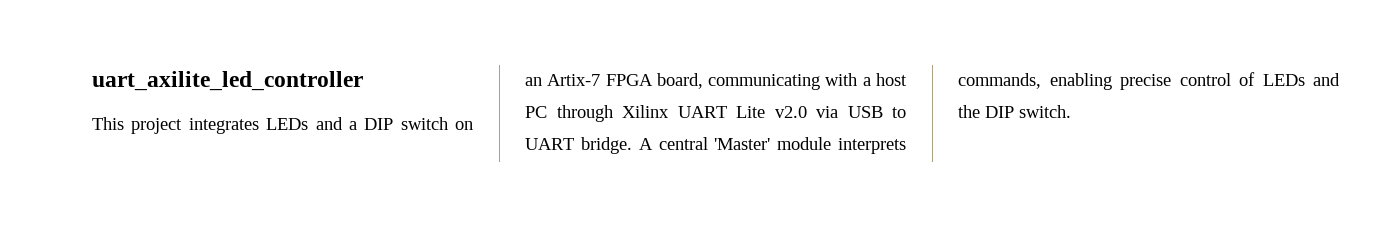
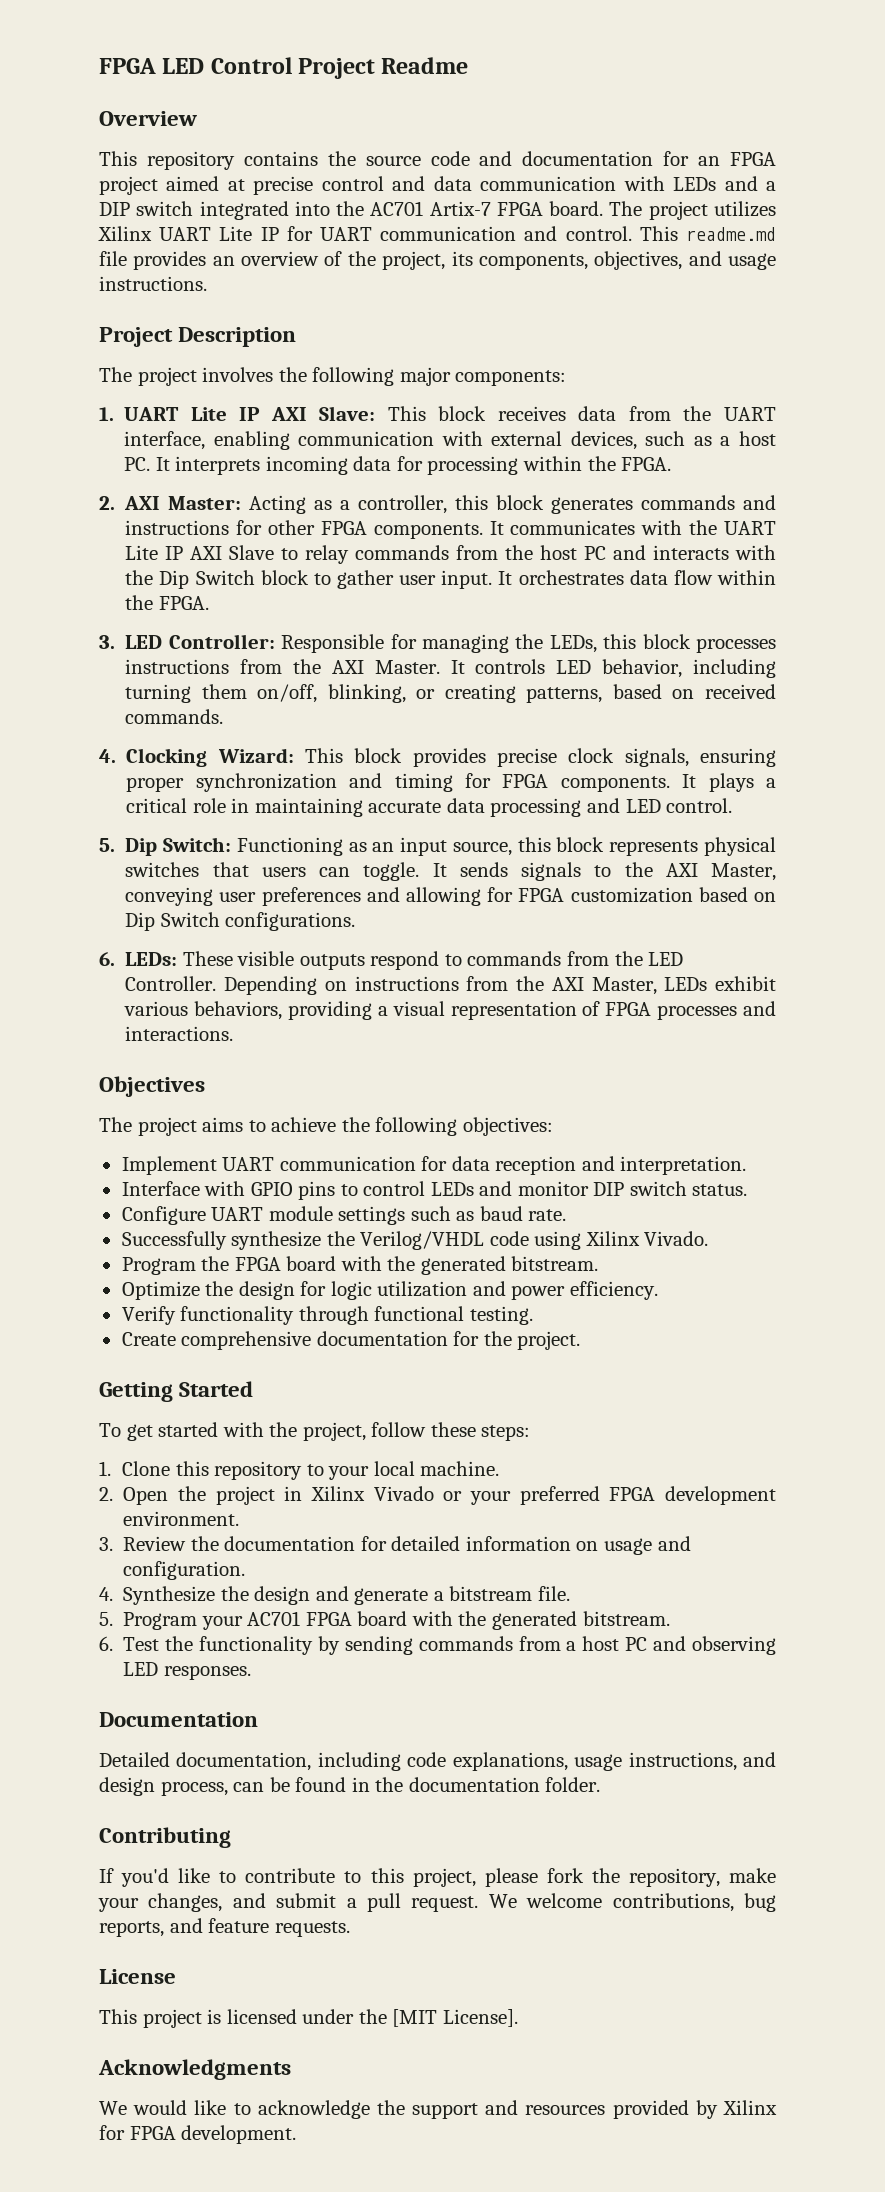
- uart_axilite_led_controller
- This project integrates LEDs and a DIP switch on an Artix-7 FPGA board, communicating with a host PC through Xilinx UART Lite v2.0 via USB to UART bridge. A central 'Master' module interprets commands, enabling precise control of LEDs and the DIP switch.
+ FPGA LED Control Project Readme
+ Overview
+ This repository contains the source code and documentation for an FPGA project aimed at precise control and data communication with LEDs and a DIP switch integrated into the AC701 Artix-7 FPGA board. The project utilizes Xilinx UART Lite IP for UART communication and control. This readme.md file provides an overview of the project, its components, objectives, and usage instructions.
+ Project Description
+ The project involves the following major components:
+ 1. UART Lite IP AXI Slave: This block receives data from the UART interface, enabling communication with external devices, such as a host PC. It interprets incoming data for processing within the FPGA.
+ 2. AXI Master: Acting as a controller, this block generates commands and instructions for other FPGA components. It communicates with the UART Lite IP AXI Slave to relay commands from the host PC and interacts with the Dip Switch block to gather user input. It orchestrates data flow within the FPGA.
+ 3. LED Controller: Responsible for managing the LEDs, this block processes instructions from the AXI Master. It controls LED behavior, including turning them on/off, blinking, or creating patterns, based on received commands.
+ 4. Clocking Wizard: This block provides precise clock signals, ensuring proper synchronization and timing for FPGA components. It plays a critical role in maintaining accurate data processing and LED control.
+ 5. Dip Switch: Functioning as an input source, this block represents physical switches that users can toggle. It sends signals to the AXI Master, conveying user preferences and allowing for FPGA customization based on Dip Switch configurations.
+ 6. LEDs: These visible outputs respond to commands from the LED Controller. Depending on instructions from the AXI Master, LEDs exhibit various behaviors, providing a visual representation of FPGA processes and interactions.
+ Objectives
+ The project aims to achieve the following objectives:
+ Implement UART communication for data reception and interpretation.
+ Interface with GPIO pins to control LEDs and monitor DIP switch status.
+ Configure UART module settings such as baud rate.
+ Successfully synthesize the Verilog/VHDL code using Xilinx Vivado.
+ Program the FPGA board with the generated bitstream.
+ Optimize the design for logic utilization and power efficiency.
+ Verify functionality through functional testing.
+ Create comprehensive documentation for the project.
+ Getting Started
+ To get started with the project, follow these steps:
+ 1. Clone this repository to your local machine.
+ 2. Open the project in Xilinx Vivado or your preferred FPGA development environment.
+ 3. Review the documentation for detailed information on usage and configuration.
+ 4. Synthesize the design and generate a bitstream file.
+ 5. Program your AC701 FPGA board with the generated bitstream.
+ 6. Test the functionality by sending commands from a host PC and observing LED responses.
+ Documentation
+ Detailed documentation, including code explanations, usage instructions, and design process, can be found in the documentation folder.
+ Contributing
+ If you'd like to contribute to this project, please fork the repository, make your changes, and submit a pull request. We welcome contributions, bug reports, and feature requests.
+ License
+ This project is licensed under the [MIT License].
+ Acknowledgments
+ We would like to acknowledge the support and resources provided by Xilinx for FPGA development.

